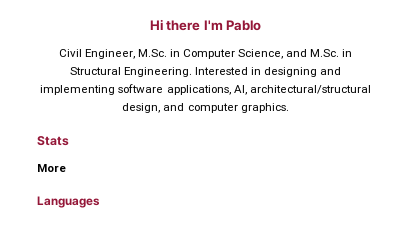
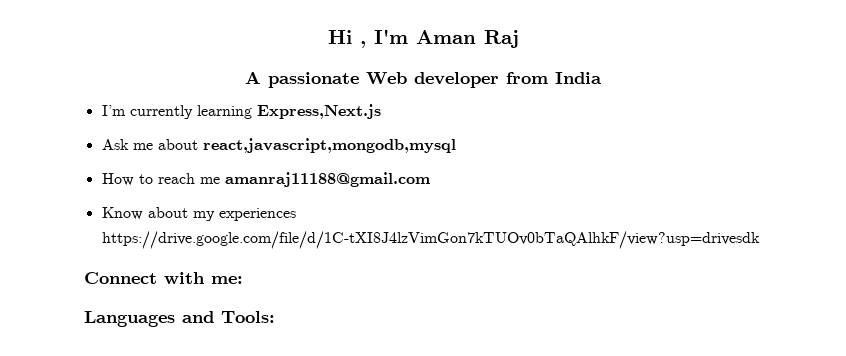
- Hi there I'm Pablo
- Civil Engineer, M.Sc. in Computer Science, and M.Sc. in Structural Engineering. Interested in designing and implementing software applications, AI, architectural/structural design, and computer graphics.
- Stats
- More
+ Hi , I'm Aman Raj
+ A passionate Web developer from India
+ I’m currently learning Express,Next.js
+ Ask me about react,javascript,mongodb,mysql
+ How to reach me amanraj11188@gmail.com
+ Know about my experiences https://drive.google.com/file/d/1C-tXI8J4lzVimGon7kTUOv0bTaQAlhkF/view?usp=drivesdk
+ Connect with me:
- Languages
+ Languages and Tools:

